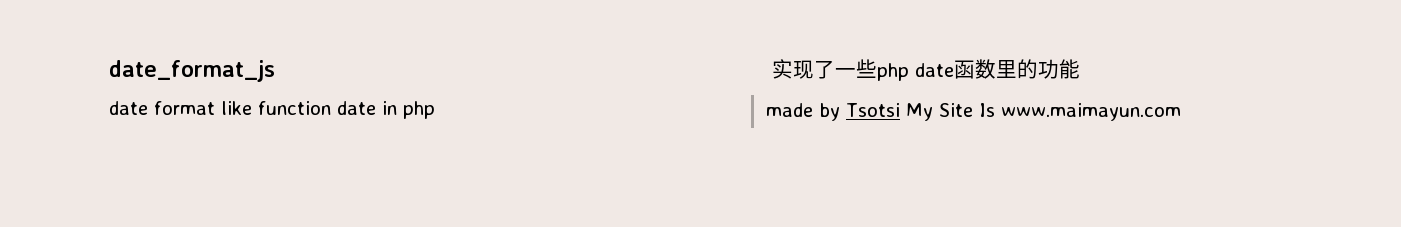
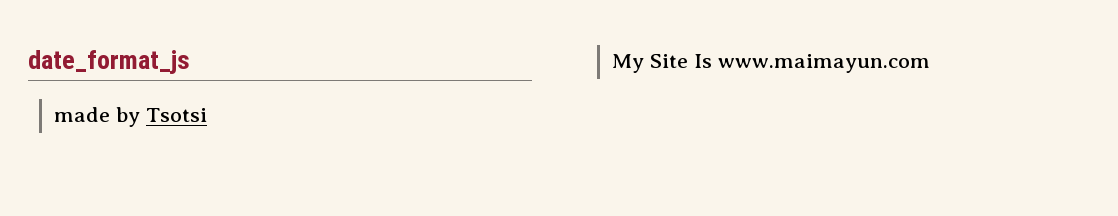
- date format like function date in php
- 实现了一些php date函数里的功能
- made by Tsotsi My Site Is www.maimayun.com
+ made by Tsotsi
+ My Site Is www.maimayun.com

